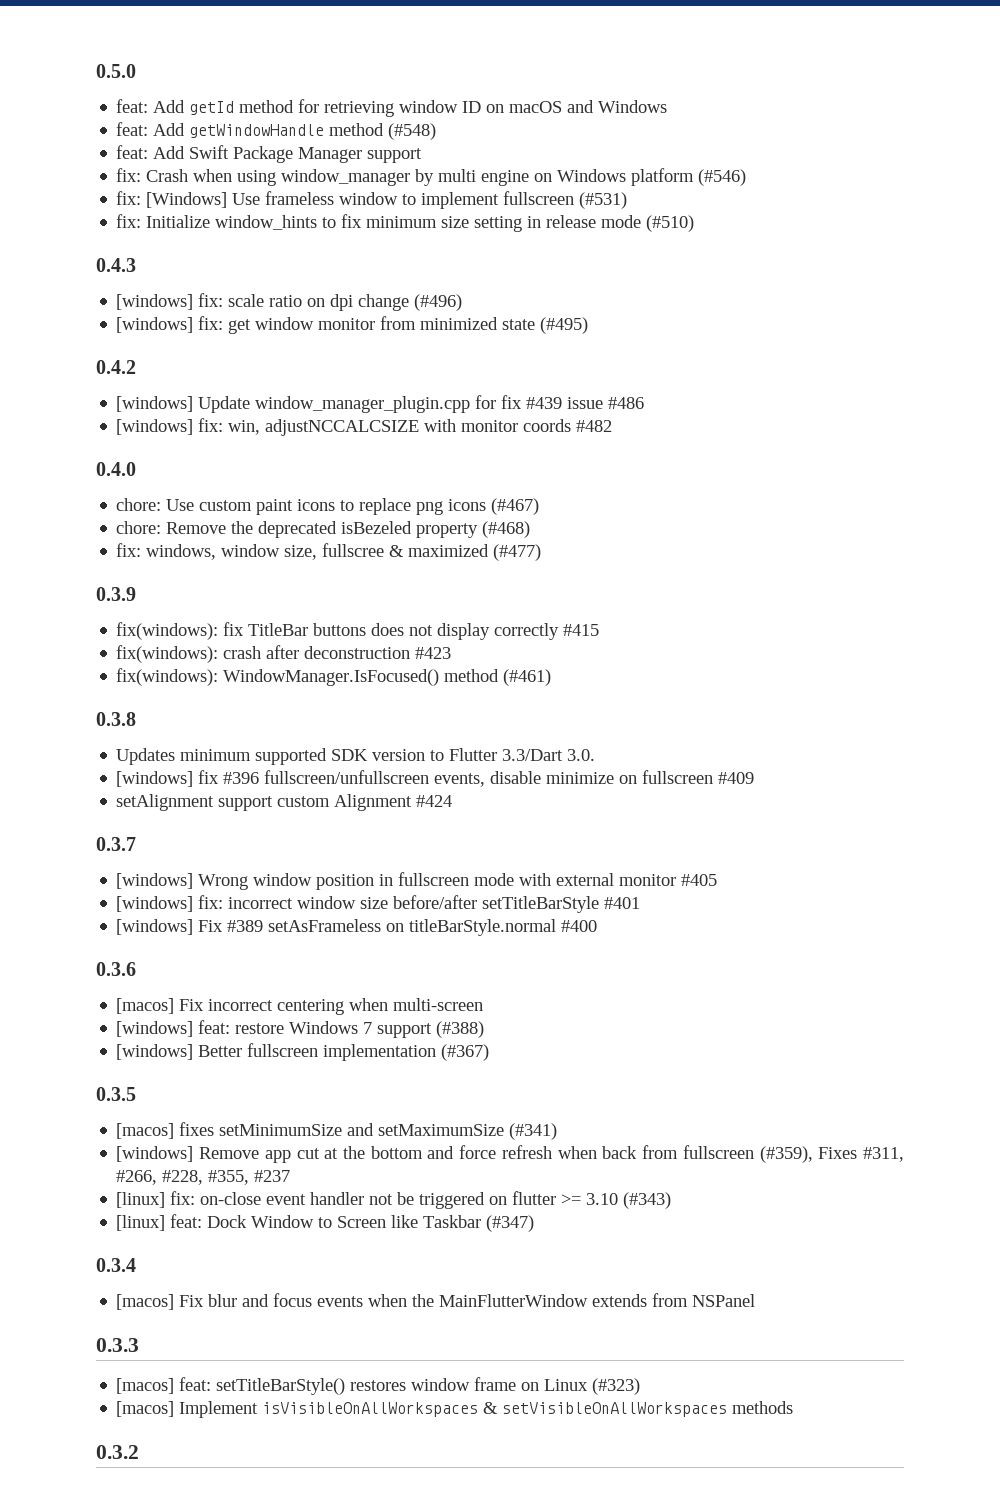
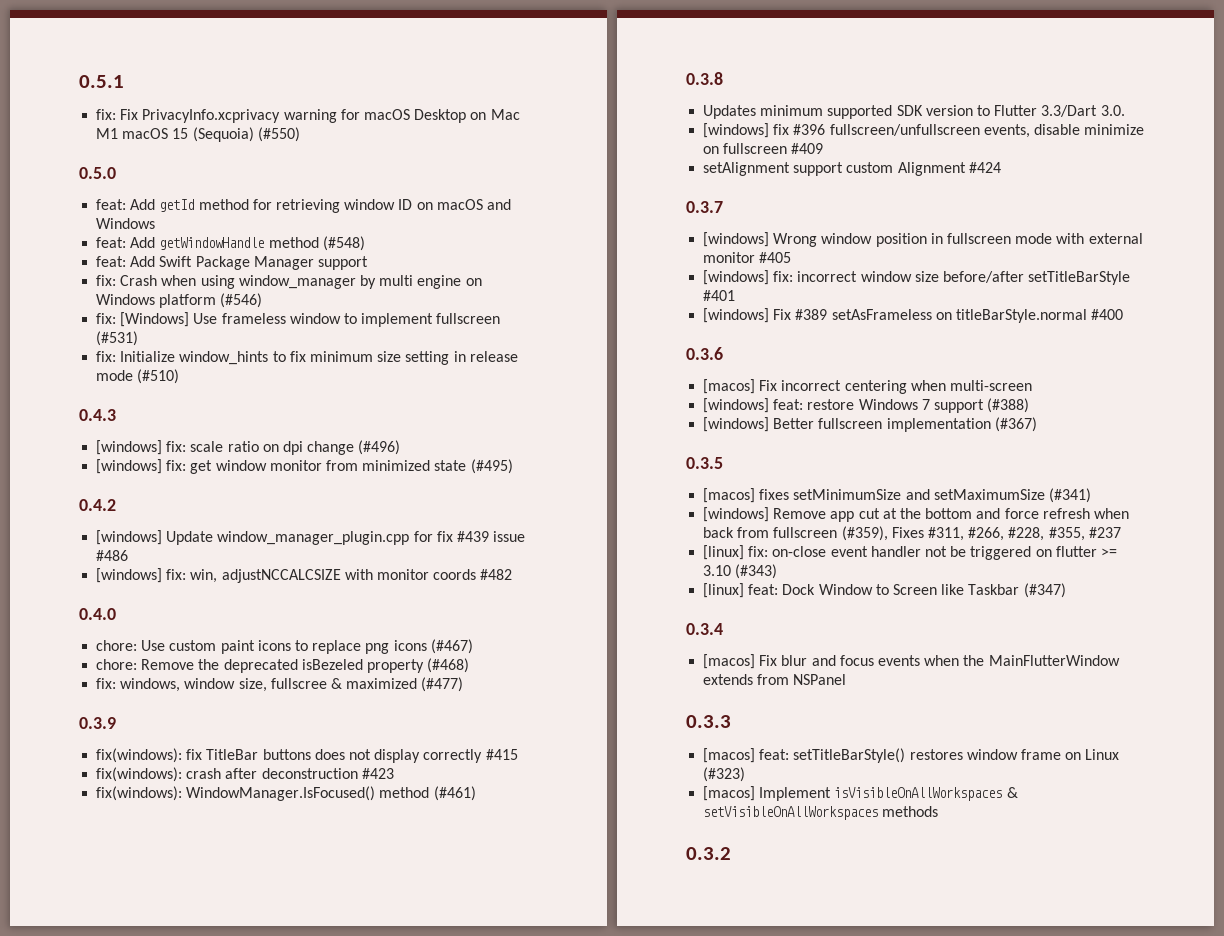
+ 0.5.1
+ fix: Fix PrivacyInfo.xcprivacy warning for macOS Desktop on Mac M1 macOS 15 (Sequoia) (#550)

